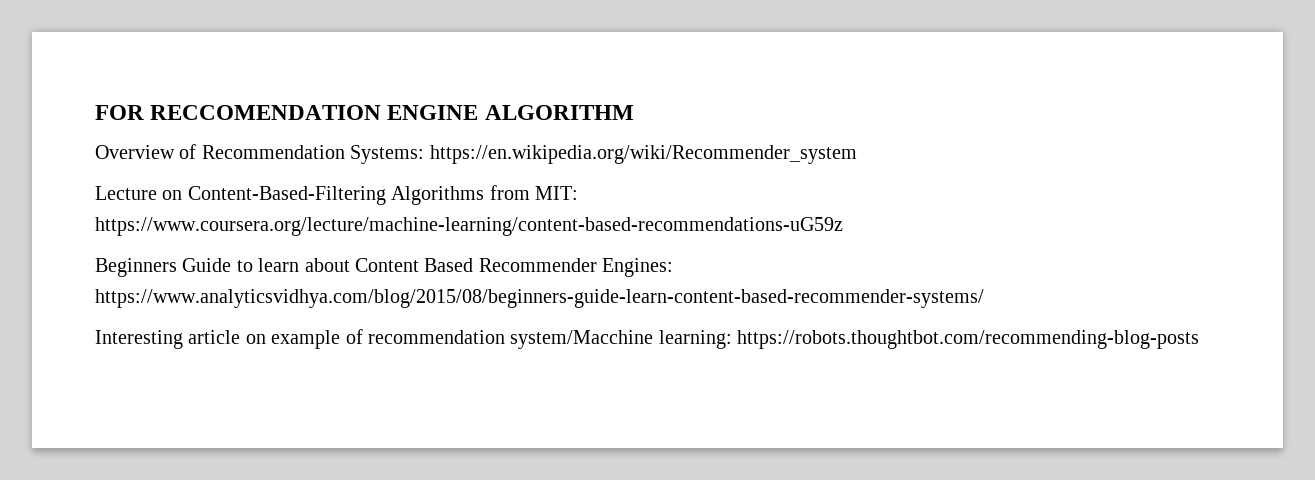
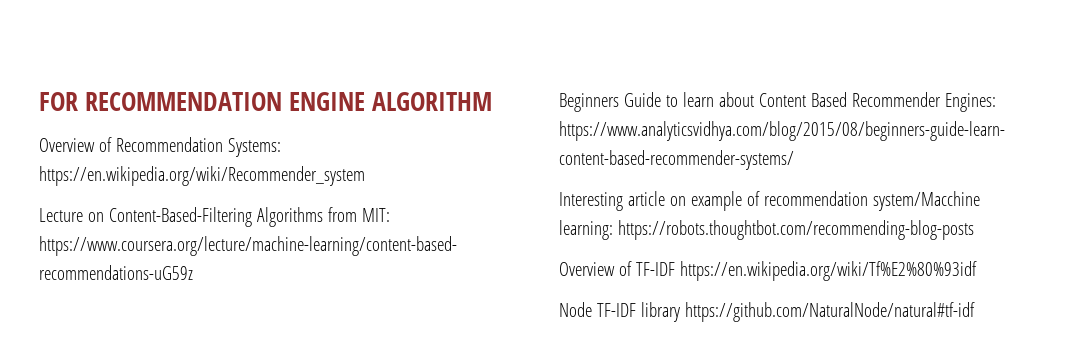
- FOR RECCOMENDATION ENGINE ALGORITHM
+ FOR RECOMMENDATION ENGINE ALGORITHM
+ Overview of TF-IDF https://en.wikipedia.org/wiki/Tf%E2%80%93idf
+ Node TF-IDF library https://github.com/NaturalNode/natural#tf-idf

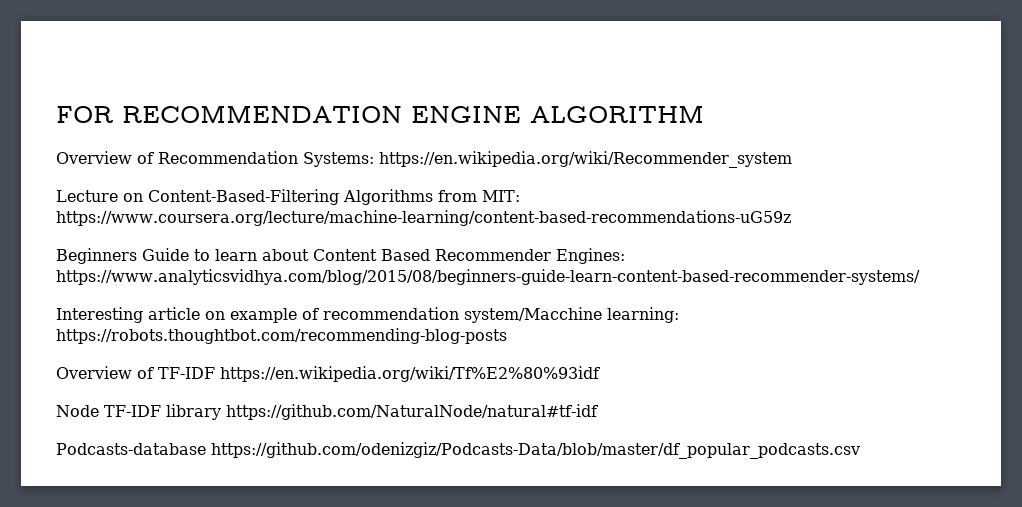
+ Podcasts-database https://github.com/odenizgiz/Podcasts-Data/blob/master/df_popular_podcasts.csv

